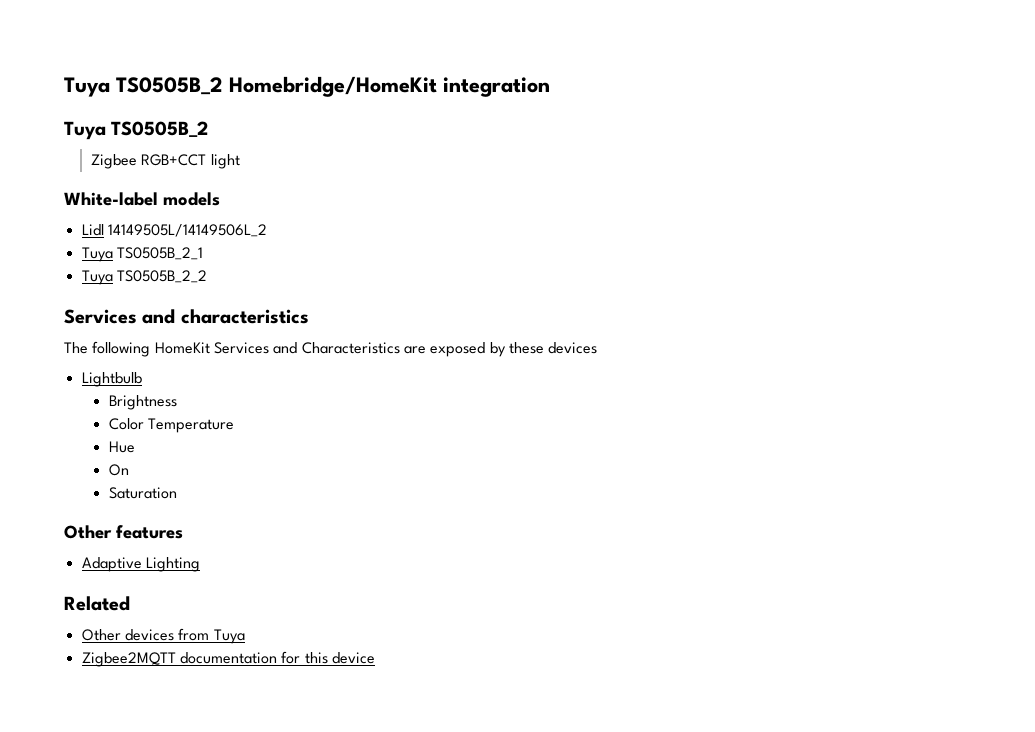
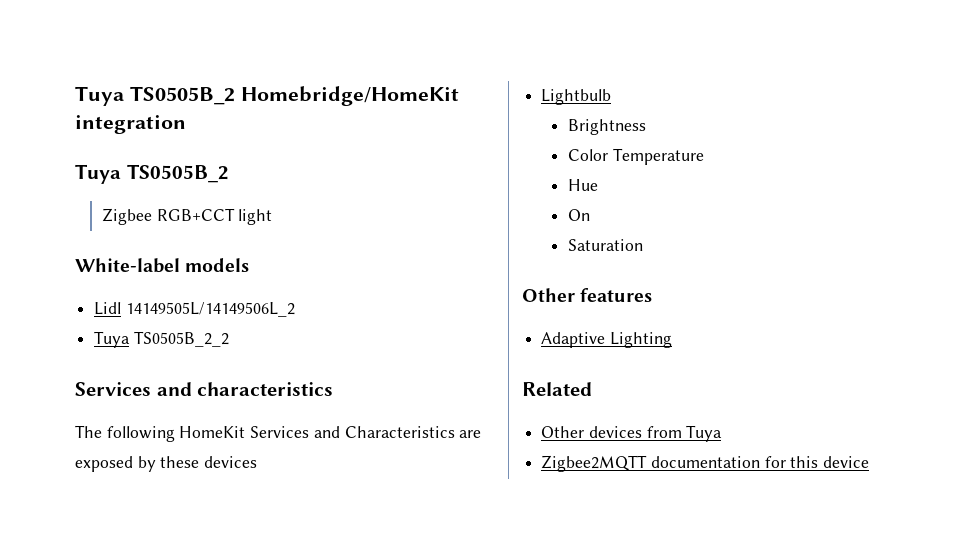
- Tuya TS0505B_2_1

